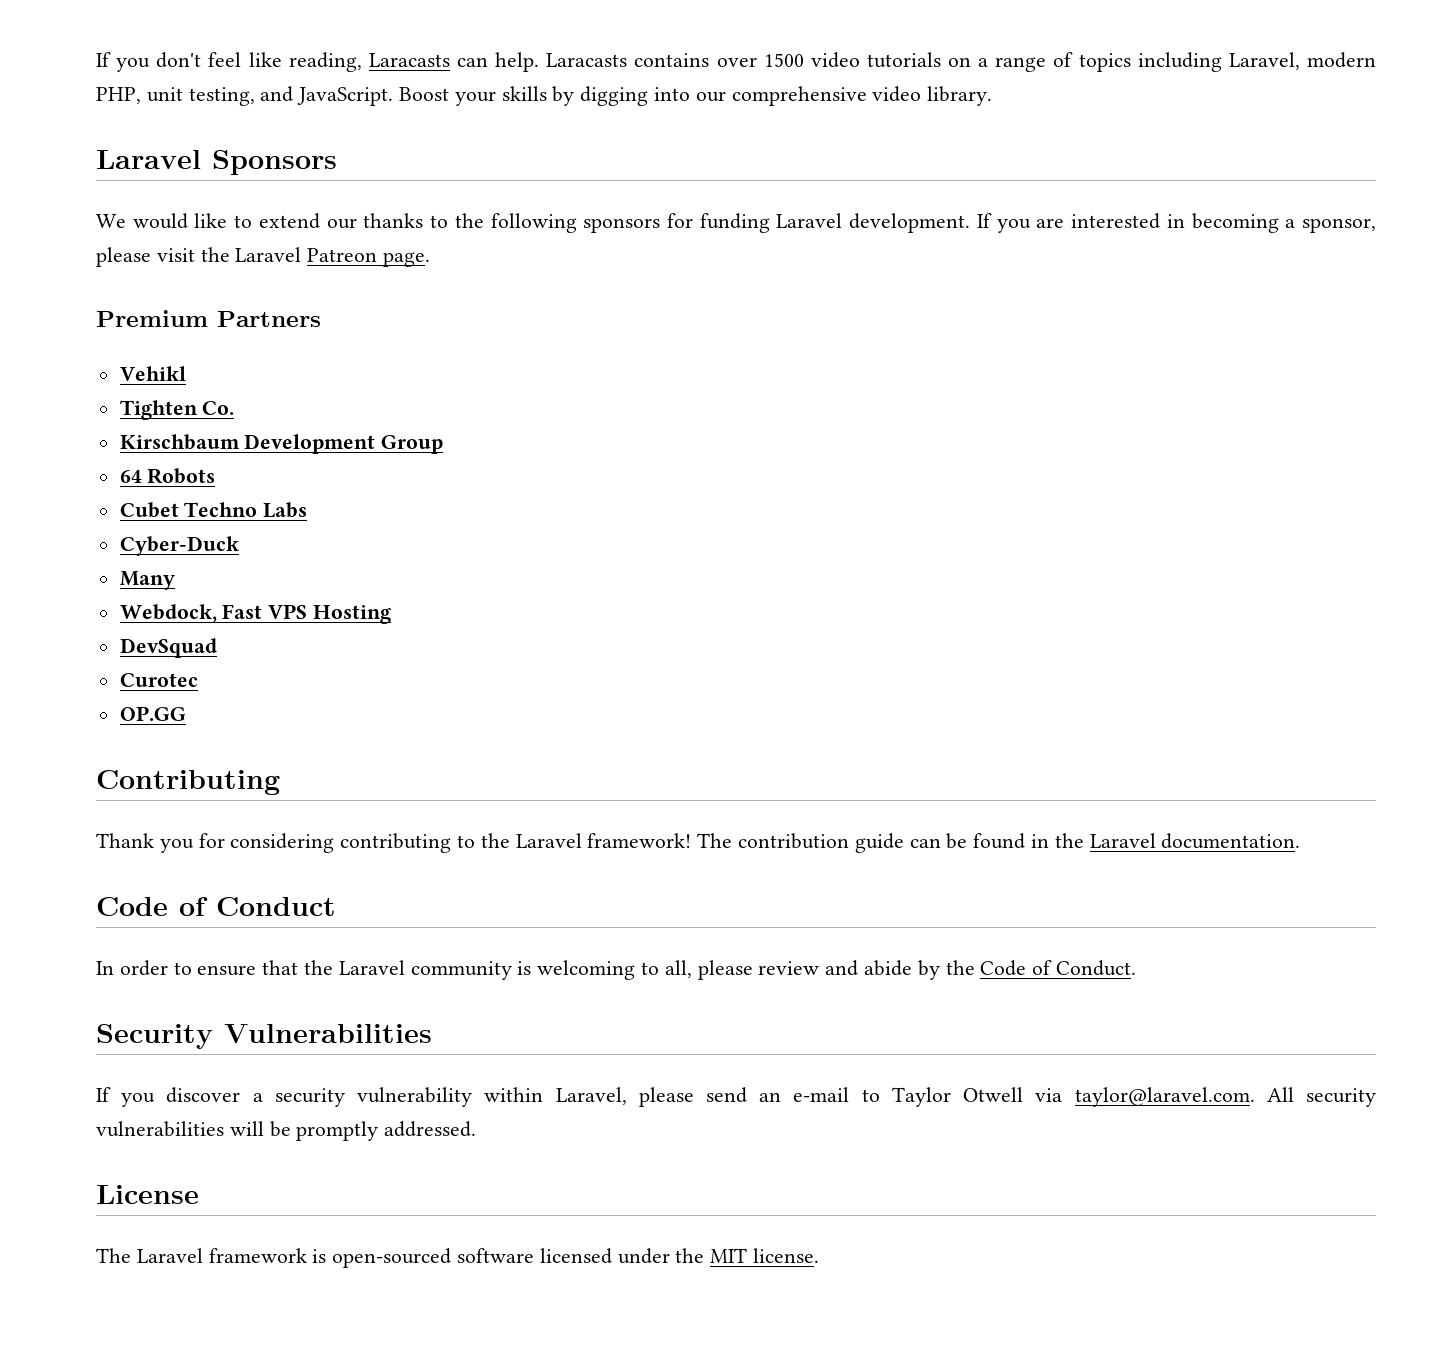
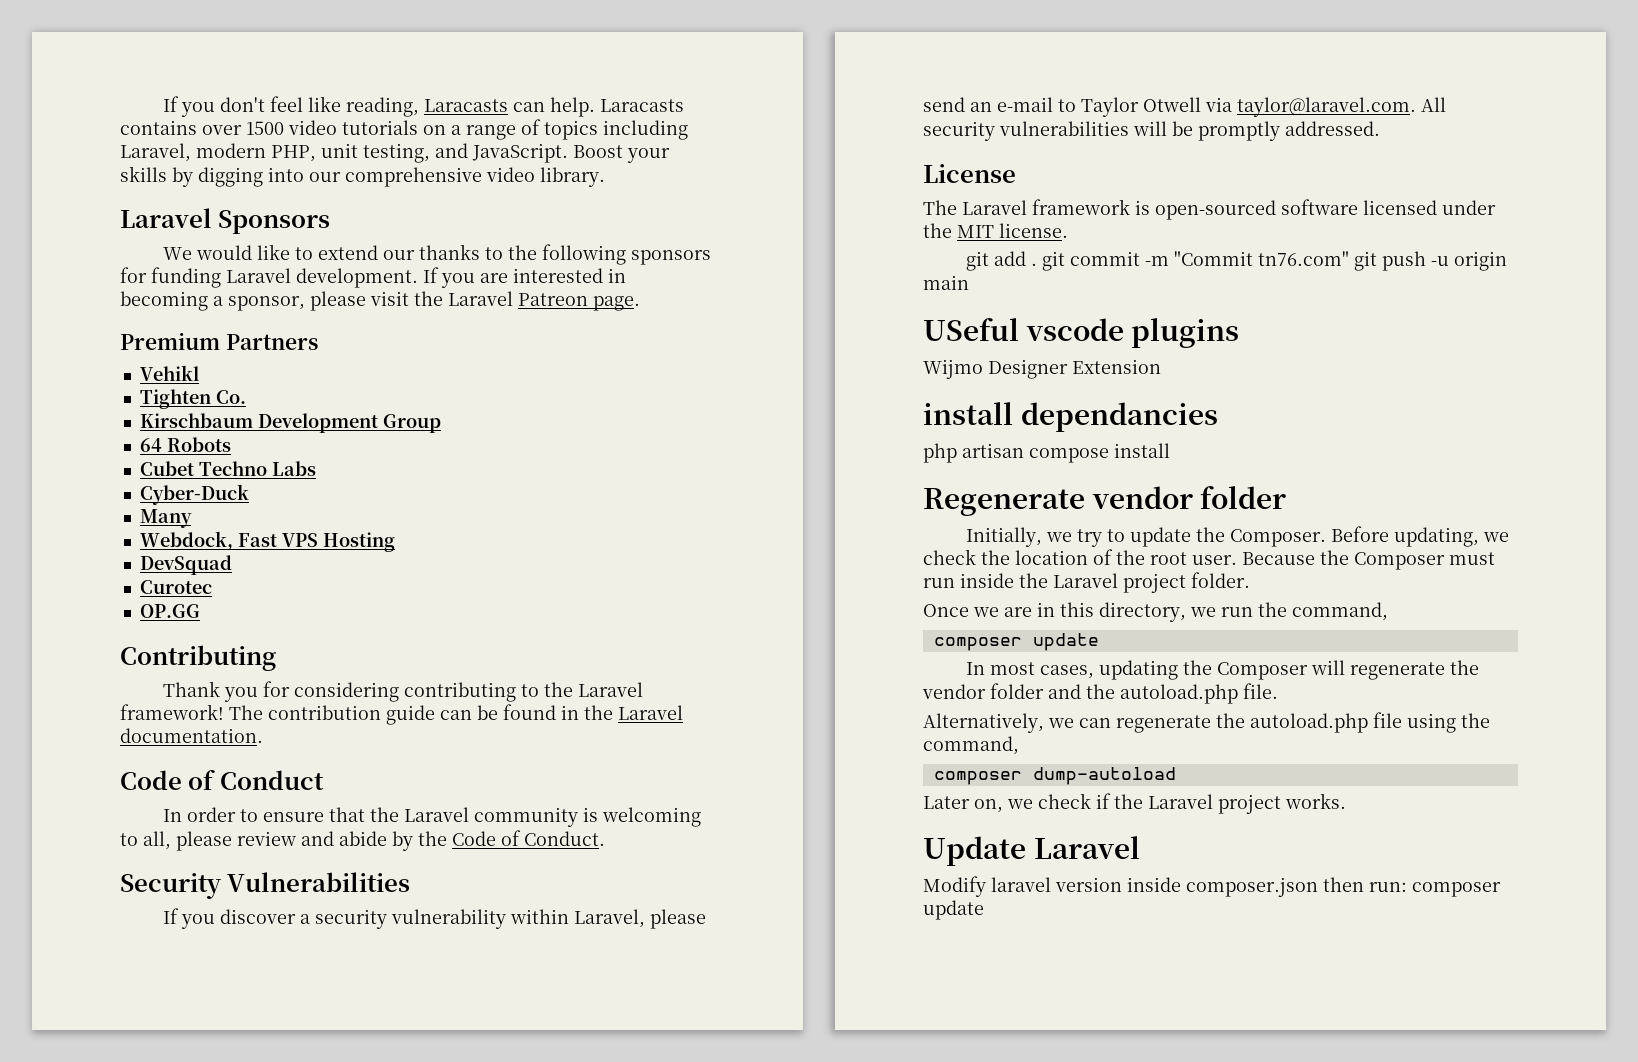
+ git add . git commit -m "Commit tn76.com" git push -u origin main
+ USeful vscode plugins
+ Wijmo Designer Extension
+ install dependancies
+ php artisan compose install
+ Regenerate vendor folder
+ Initially, we try to update the Composer. Before updating, we check the location of the root user. Because the Composer must run inside the Laravel project folder.
+ Once we are in this directory, we run the command,
+ composer update
+ In most cases, updating the Composer will regenerate the vendor folder and the autoload.php file.
+ Alternatively, we can regenerate the autoload.php file using the command,
+ composer dump-autoload
+ Later on, we check if the Laravel project works.
+ Update Laravel
+ Modify laravel version inside composer.json then run: composer update

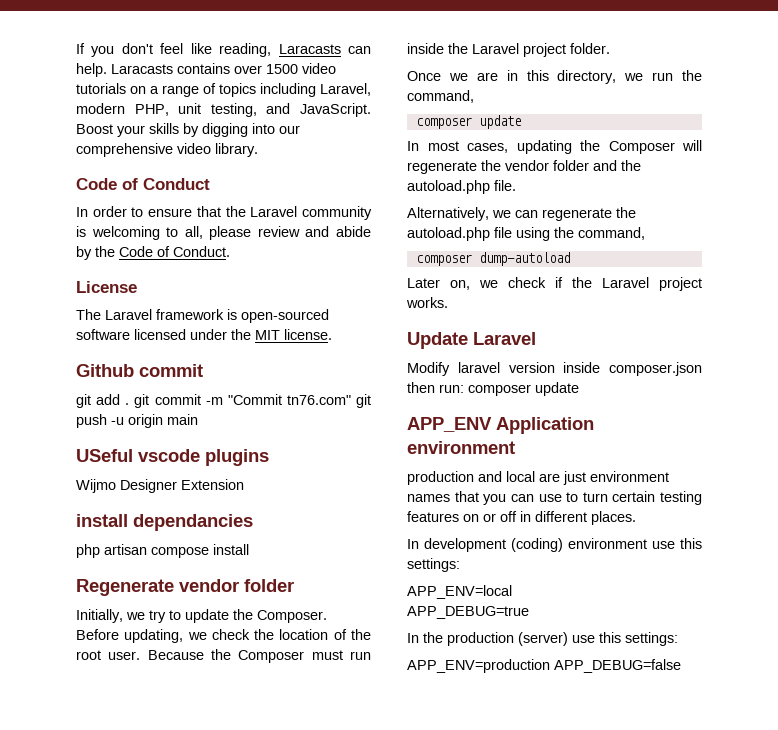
- Laravel Sponsors
- We would like to extend our thanks to the following sponsors for funding Laravel development. If you are interested in becoming a sponsor, please visit the Laravel Patreon page.
- Premium Partners
- Vehikl
- Tighten Co.
- Kirschbaum Development Group
- 64 Robots
- Cubet Techno Labs
- Cyber-Duck
- Many
- Webdock, Fast VPS Hosting
- DevSquad
- Curotec
- OP.GG
- Contributing
- Thank you for considering contributing to the Laravel framework! The contribution guide can be found in the Laravel documentation.
- Security Vulnerabilities
- If you discover a security vulnerability within Laravel, please send an e-mail to Taylor Otwell via taylor@laravel.com. All security vulnerabilities will be promptly addressed.
+ Github commit
+ APP_ENV Application environment
+ production and local are just environment names that you can use to turn certain testing features on or off in different places.
+ In development (coding) environment use this settings:
+ APP_ENV=local
+ APP_DEBUG=true
+ In the production (server) use this settings:
+ APP_ENV=production APP_DEBUG=false

